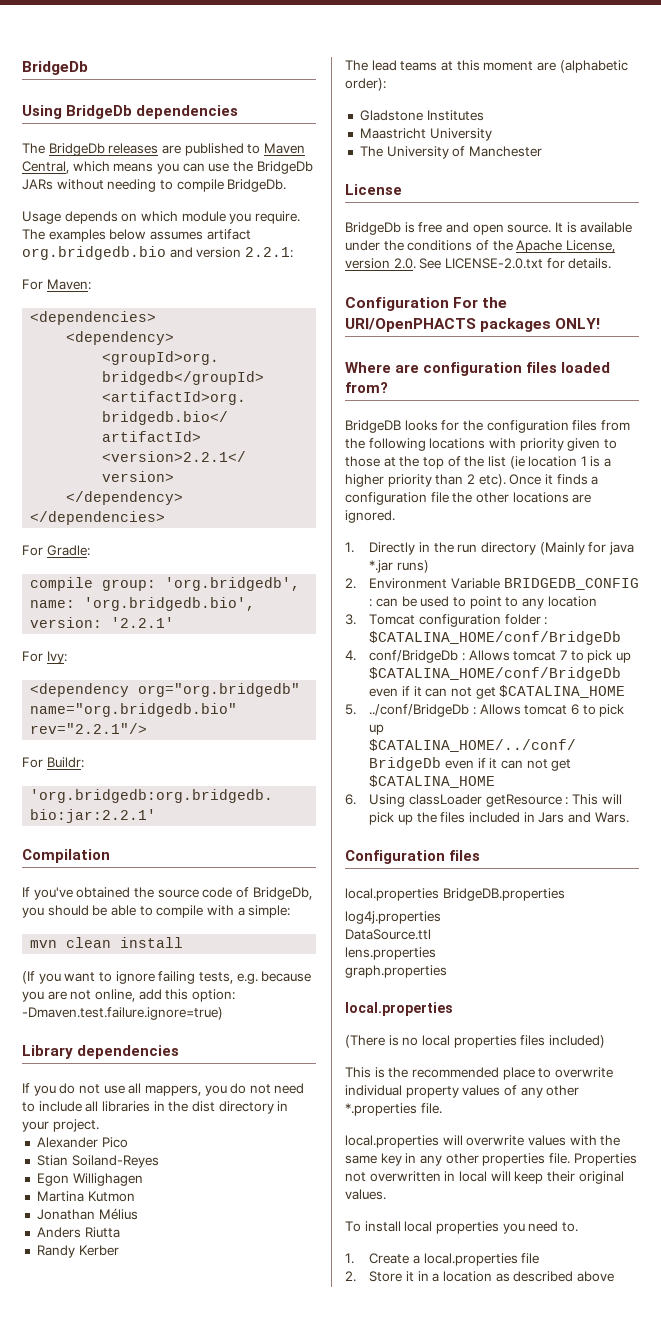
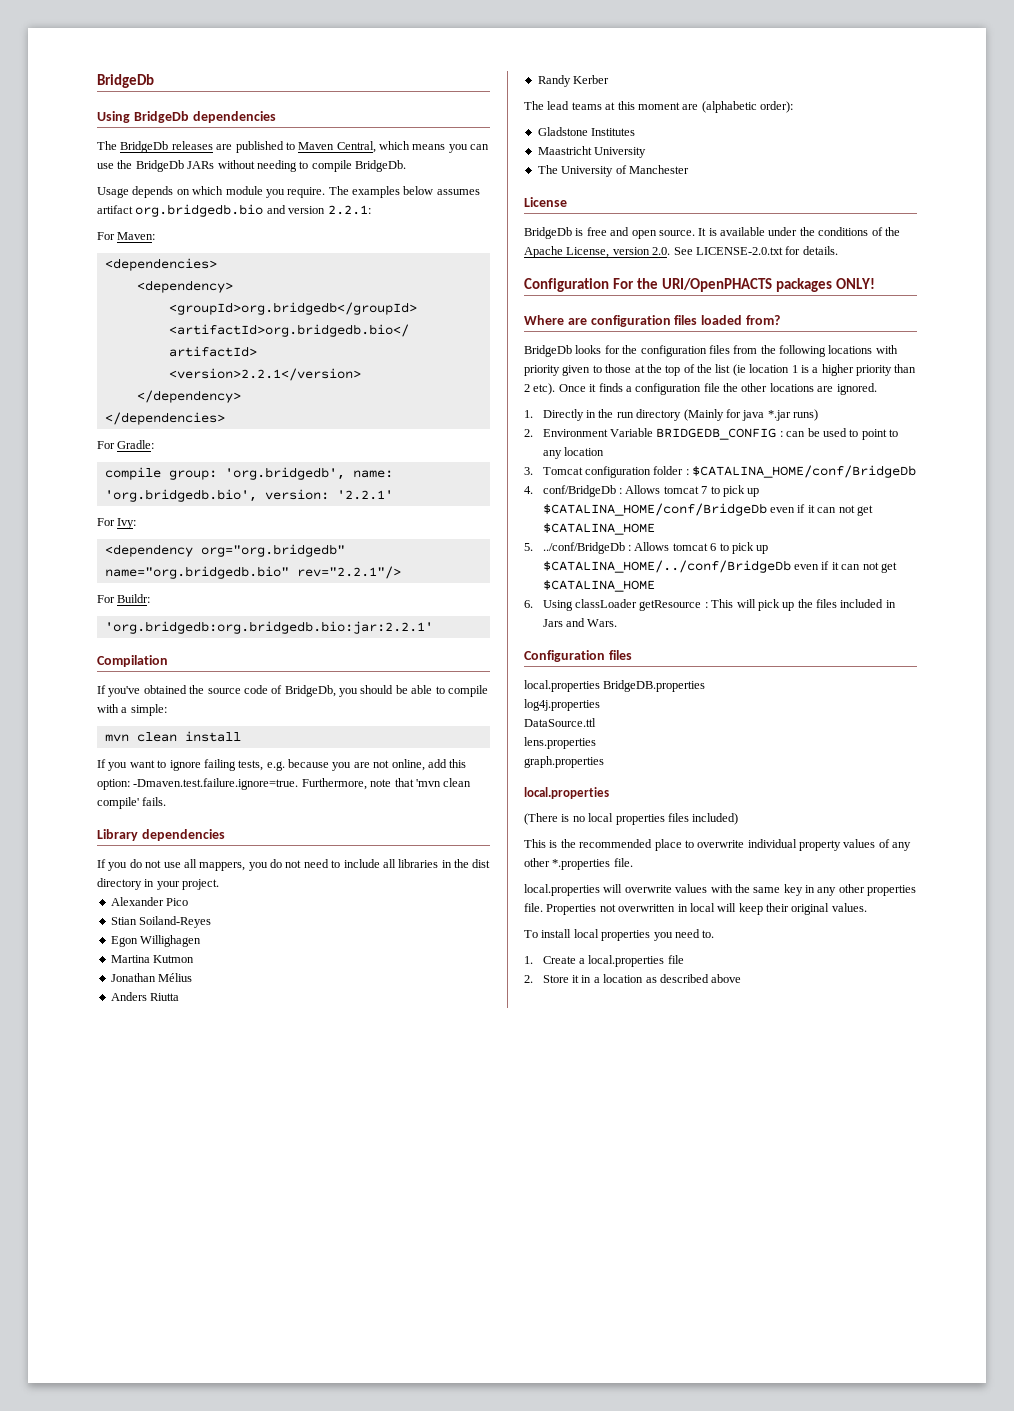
- (If you want to ignore failing tests, e.g. because you are not online, add this option: -Dmaven.test.failure.ignore=true)
+ If you want to ignore failing tests, e.g. because you are not online, add this option: -Dmaven.test.failure.ignore=true. Furthermore, note that 'mvn clean compile' fails.
- BridgeDB looks for the configuration files from the following locations with priority given to those at the top of the list (ie location 1 is a higher priority than 2 etc).
+ BridgeDb looks for the configuration files from the following locations with priority given to those at the top of the list (ie location 1 is a higher priority than 2 etc).

